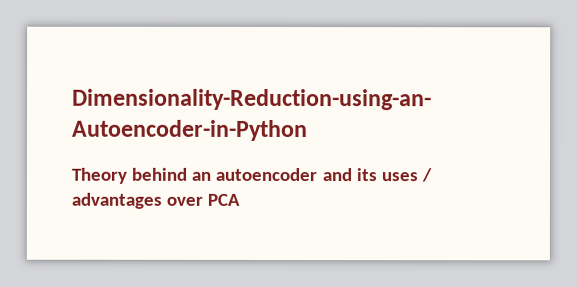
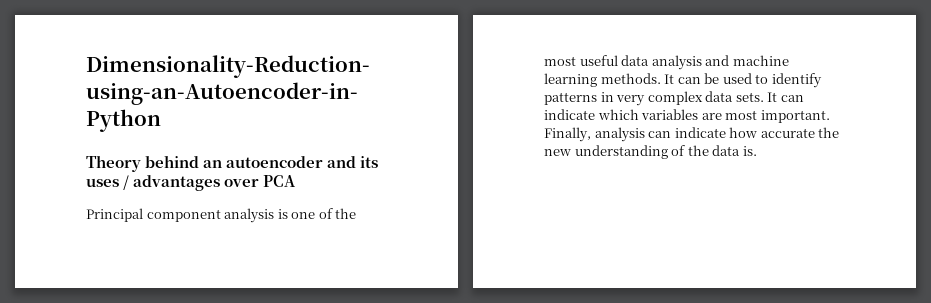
+ Principal component analysis is one of the most useful data analysis and machine learning methods. It can be used to identify patterns in very complex data sets. It can indicate which variables are most important. Finally, analysis can indicate how accurate the new understanding of the data is.

